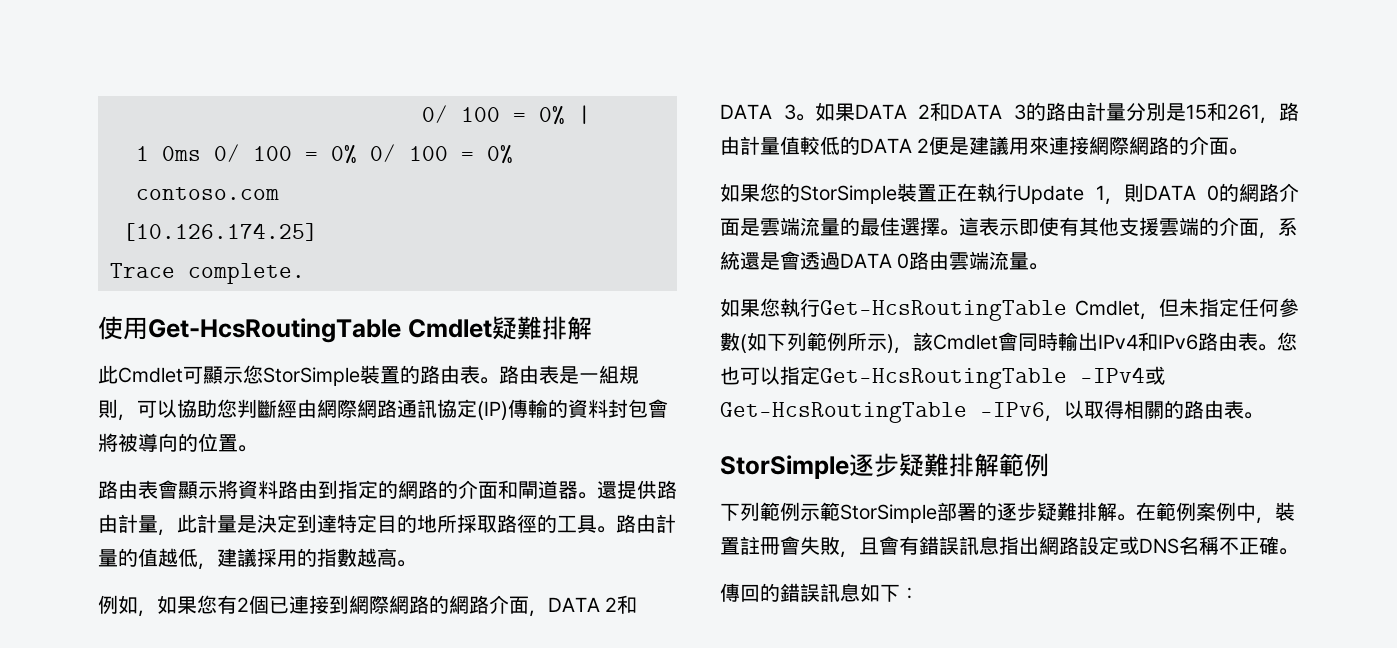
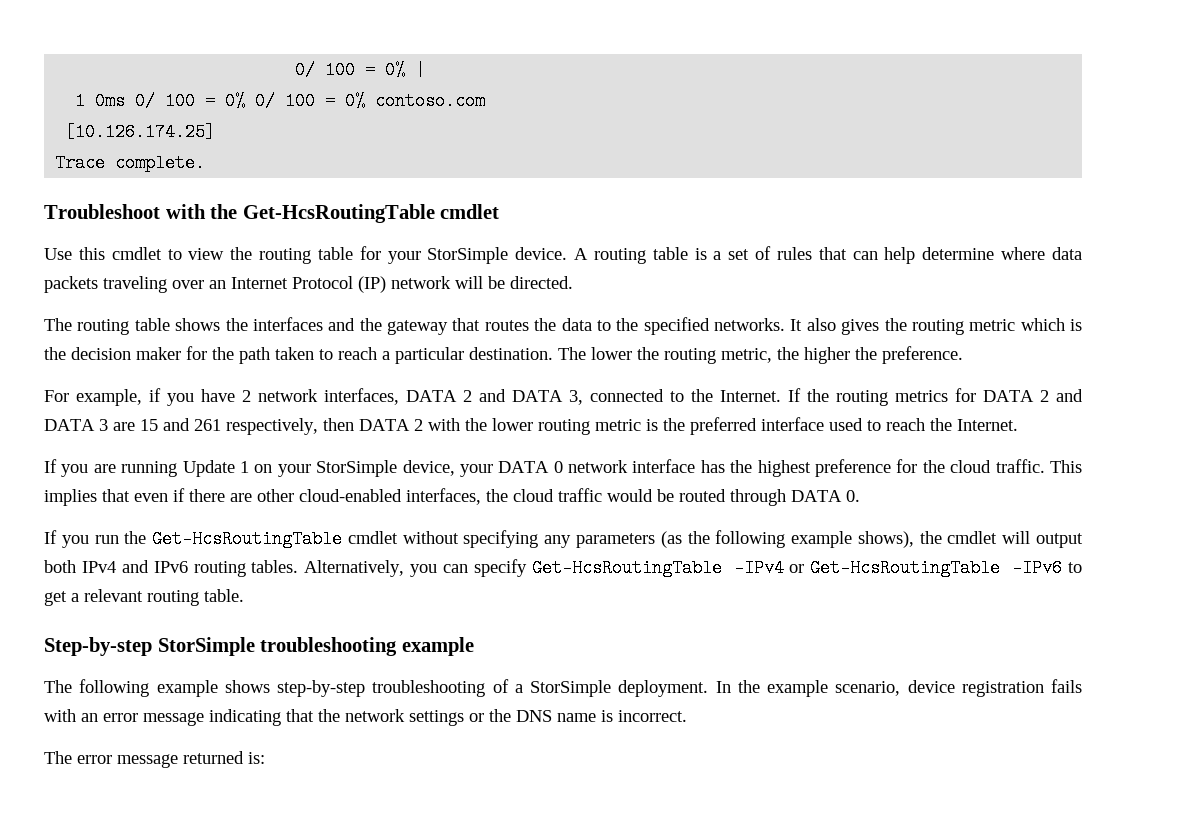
- 使用Get-HcsRoutingTable Cmdlet疑難排解
- 此Cmdlet可顯示您StorSimple裝置的路由表。路由表是一組規則，可以協助您判斷經由網際網路通訊協定(IP)傳輸的資料封包會將被導向的位置。
- 路由表會顯示將資料路由到指定的網路的介面和閘道器。還提供路由計量，此計量是決定到達特定目的地所採取路徑的工具。路由計量的值越低，建議採用的指數越高。
- 例如，如果您有2個已連接到網際網路的網路介面，DATA 2和DATA 3。如果DATA 2和DATA 3的路由計量分別是15和261，路由計量值較低的DATA 2便是建議用來連接網際網路的介面。
- 如果您的StorSimple裝置正在執行Update 1，則DATA 0的網路介面是雲端流量的最佳選擇。這表示即使有其他支援雲端的介面，系統還是會透過DATA 0路由雲端流量。
- 如果您執行Get-HcsRoutingTable Cmdlet，但未指定任何參數(如下列範例所示)，該Cmdlet會同時輸出IPv4和IPv6路由表。您也可以指定Get-HcsRoutingTable -IPv4或Get-HcsRoutingTable -IPv6，以取得相關的路由表。
- StorSimple逐步疑難排解範例
- 下列範例示範StorSimple部署的逐步疑難排解。在範例案例中，裝置註冊會失敗，且會有錯誤訊息指出網路設定或DNS名稱不正確。
- 傳回的錯誤訊息如下：
+ Troubleshoot with the Get-HcsRoutingTable cmdlet
+ Use this cmdlet to view the routing table for your StorSimple device. A routing table is a set of rules that can help determine where data packets traveling over an Internet Protocol (IP) network will be directed.
+ The routing table shows the interfaces and the gateway that routes the data to the specified networks. It also gives the routing metric which is the decision maker for the path taken to reach a particular destination. The lower the routing metric, the higher the preference.
+ For example, if you have 2 network interfaces, DATA 2 and DATA 3, connected to the Internet. If the routing metrics for DATA 2 and DATA 3 are 15 and 261 respectively, then DATA 2 with the lower routing metric is the preferred interface used to reach the Internet.
+ If you are running Update 1 on your StorSimple device, your DATA 0 network interface has the highest preference for the cloud traffic. This implies that even if there are other cloud-enabled interfaces, the cloud traffic would be routed through DATA 0.
+ If you run the Get-HcsRoutingTable cmdlet without specifying any parameters (as the following example shows), the cmdlet will output both IPv4 and IPv6 routing tables. Alternatively, you can specify Get-HcsRoutingTable -IPv4 or Get-HcsRoutingTable -IPv6 to get a relevant routing table.
+ Step-by-step StorSimple troubleshooting example
+ The following example shows step-by-step troubleshooting of a StorSimple deployment. In the example scenario, device registration fails with an error message indicating that the network settings or the DNS name is incorrect.
+ The error message returned is:

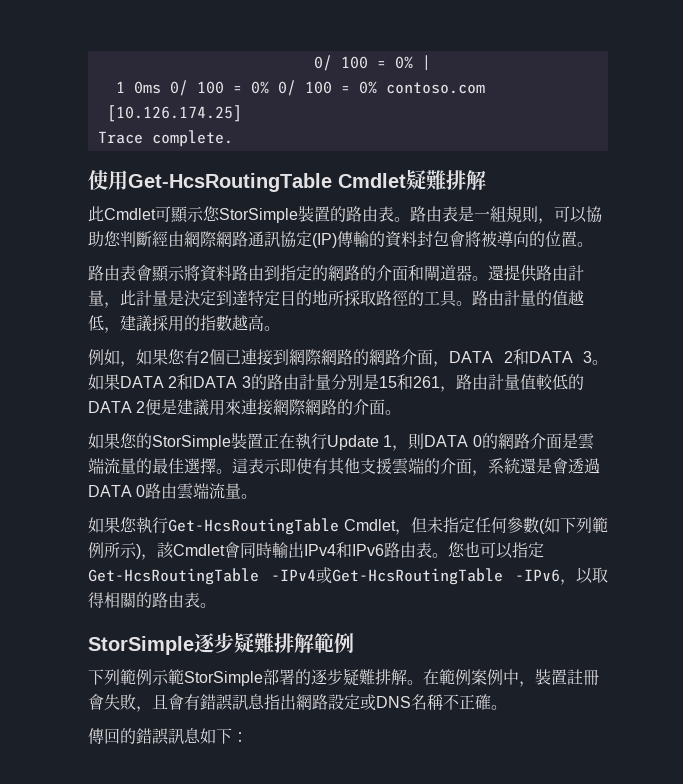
- Troubleshoot with the Get-HcsRoutingTable cmdlet
- Use this cmdlet to view the routing table for your StorSimple device. A routing table is a set of rules that can help determine where data packets traveling over an Internet Protocol (IP) network will be directed.
- The routing table shows the interfaces and the gateway that routes the data to the specified networks. It also gives the routing metric which is the decision maker for the path taken to reach a particular destination. The lower the routing metric, the higher the preference.
- For example, if you have 2 network interfaces, DATA 2 and DATA 3, connected to the Internet. If the routing metrics for DATA 2 and DATA 3 are 15 and 261 respectively, then DATA 2 with the lower routing metric is the preferred interface used to reach the Internet.
- If you are running Update 1 on your StorSimple device, your DATA 0 network interface has the highest preference for the cloud traffic. This implies that even if there are other cloud-enabled interfaces, the cloud traffic would be routed through DATA 0.
- If you run the Get-HcsRoutingTable cmdlet without specifying any parameters (as the following example shows), the cmdlet will output both IPv4 and IPv6 routing tables. Alternatively, you can specify Get-HcsRoutingTable -IPv4 or Get-HcsRoutingTable -IPv6 to get a relevant routing table.
- Step-by-step StorSimple troubleshooting example
- The following example shows step-by-step troubleshooting of a StorSimple deployment. In the example scenario, device registration fails with an error message indicating that the network settings or the DNS name is incorrect.
- The error message returned is:
+ 使用Get-HcsRoutingTable Cmdlet疑難排解
+ 此Cmdlet可顯示您StorSimple裝置的路由表。路由表是一組規則，可以協助您判斷經由網際網路通訊協定(IP)傳輸的資料封包會將被導向的位置。
+ 路由表會顯示將資料路由到指定的網路的介面和閘道器。還提供路由計量，此計量是決定到達特定目的地所採取路徑的工具。路由計量的值越低，建議採用的指數越高。
+ 例如，如果您有2個已連接到網際網路的網路介面，DATA 2和DATA 3。如果DATA 2和DATA 3的路由計量分別是15和261，路由計量值較低的DATA 2便是建議用來連接網際網路的介面。
+ 如果您的StorSimple裝置正在執行Update 1，則DATA 0的網路介面是雲端流量的最佳選擇。這表示即使有其他支援雲端的介面，系統還是會透過DATA 0路由雲端流量。
+ 如果您執行Get-HcsRoutingTable Cmdlet，但未指定任何參數(如下列範例所示)，該Cmdlet會同時輸出IPv4和IPv6路由表。您也可以指定Get-HcsRoutingTable -IPv4或Get-HcsRoutingTable -IPv6，以取得相關的路由表。
+ StorSimple逐步疑難排解範例
+ 下列範例示範StorSimple部署的逐步疑難排解。在範例案例中，裝置註冊會失敗，且會有錯誤訊息指出網路設定或DNS名稱不正確。
+ 傳回的錯誤訊息如下：

